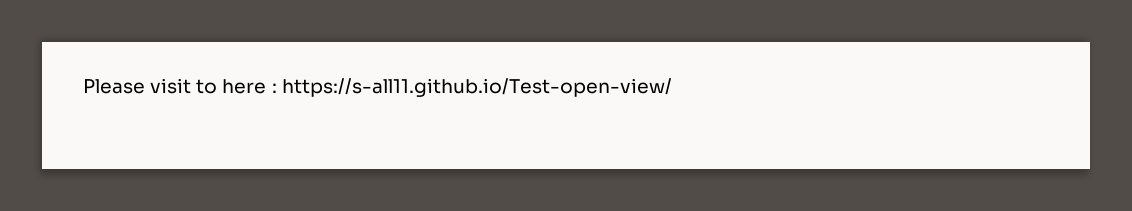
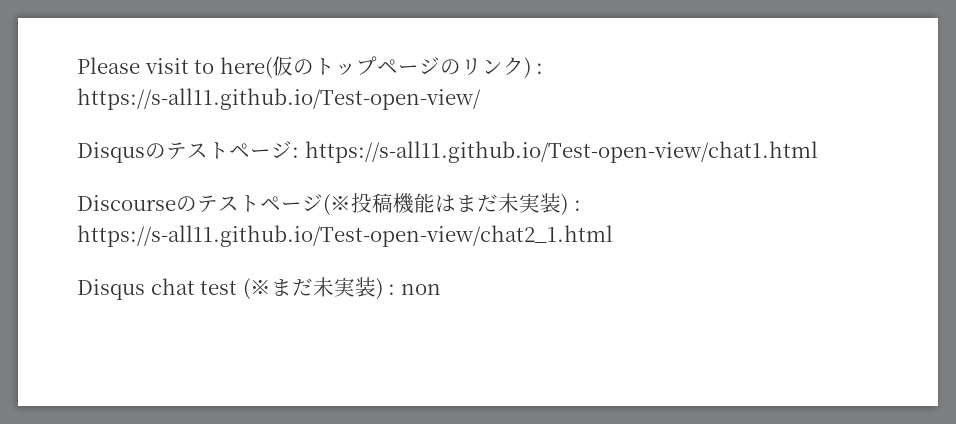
- Please visit to here : https://s-all11.github.io/Test-open-view/
+ Please visit to here(仮のトップページのリンク) : https://s-all11.github.io/Test-open-view/
+ Disqusのテストページ: https://s-all11.github.io/Test-open-view/chat1.html
+ Discourseのテストページ(※投稿機能はまだ未実装) : https://s-all11.github.io/Test-open-view/chat2_1.html
+ Disqus chat test (※まだ未実装) : non

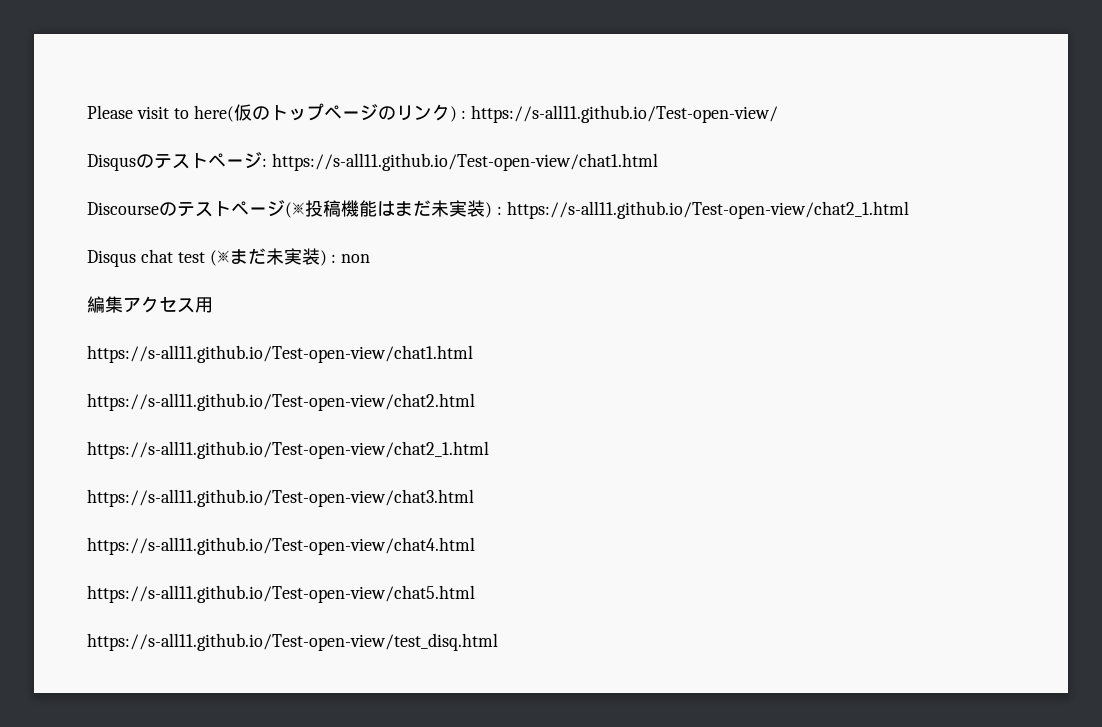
+ 編集アクセス用
+ https://s-all11.github.io/Test-open-view/chat1.html
+ https://s-all11.github.io/Test-open-view/chat2.html
+ https://s-all11.github.io/Test-open-view/chat2_1.html
+ https://s-all11.github.io/Test-open-view/chat3.html
+ https://s-all11.github.io/Test-open-view/chat4.html
+ https://s-all11.github.io/Test-open-view/chat5.html
+ https://s-all11.github.io/Test-open-view/test_disq.html

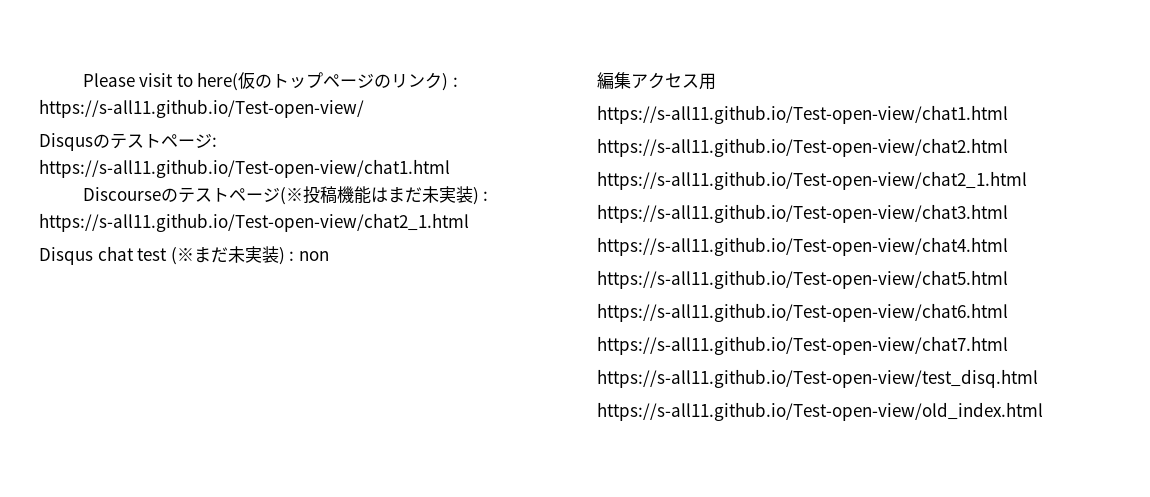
+ https://s-all11.github.io/Test-open-view/chat6.html
+ https://s-all11.github.io/Test-open-view/chat7.html
+ https://s-all11.github.io/Test-open-view/old_index.html

